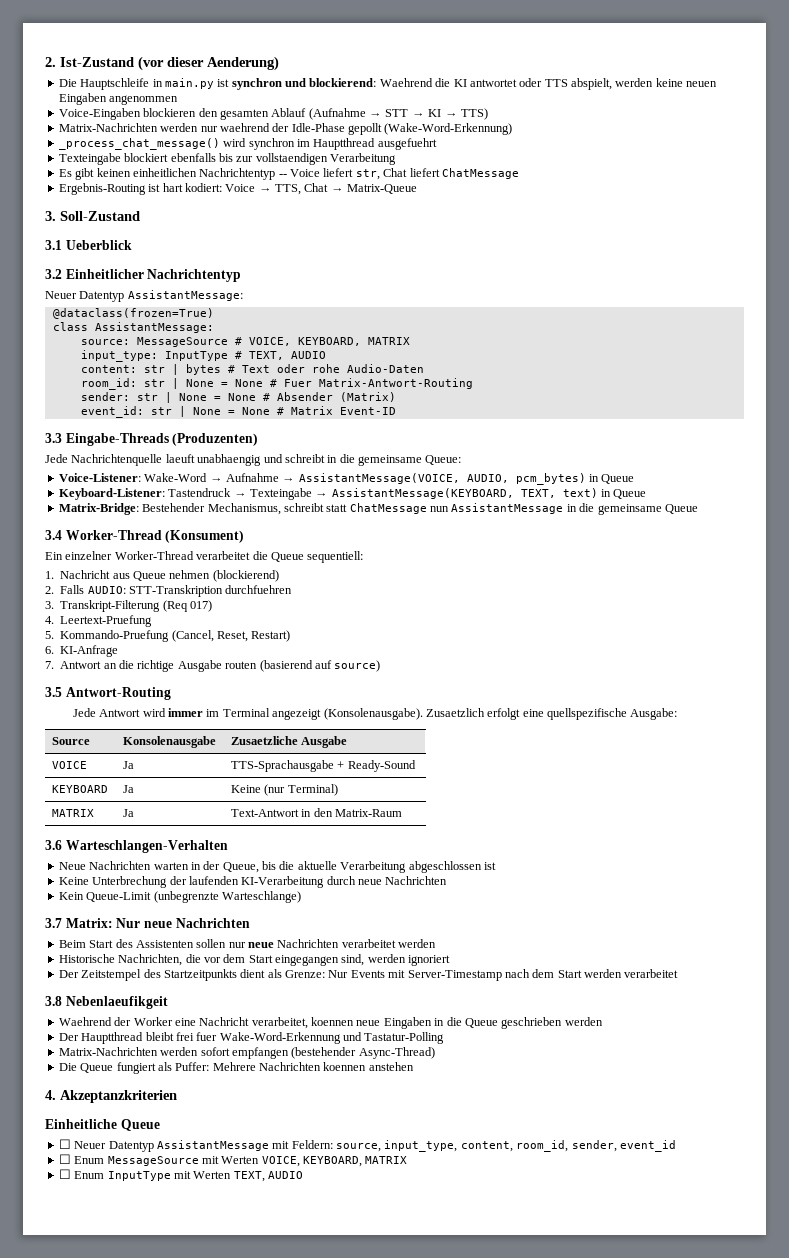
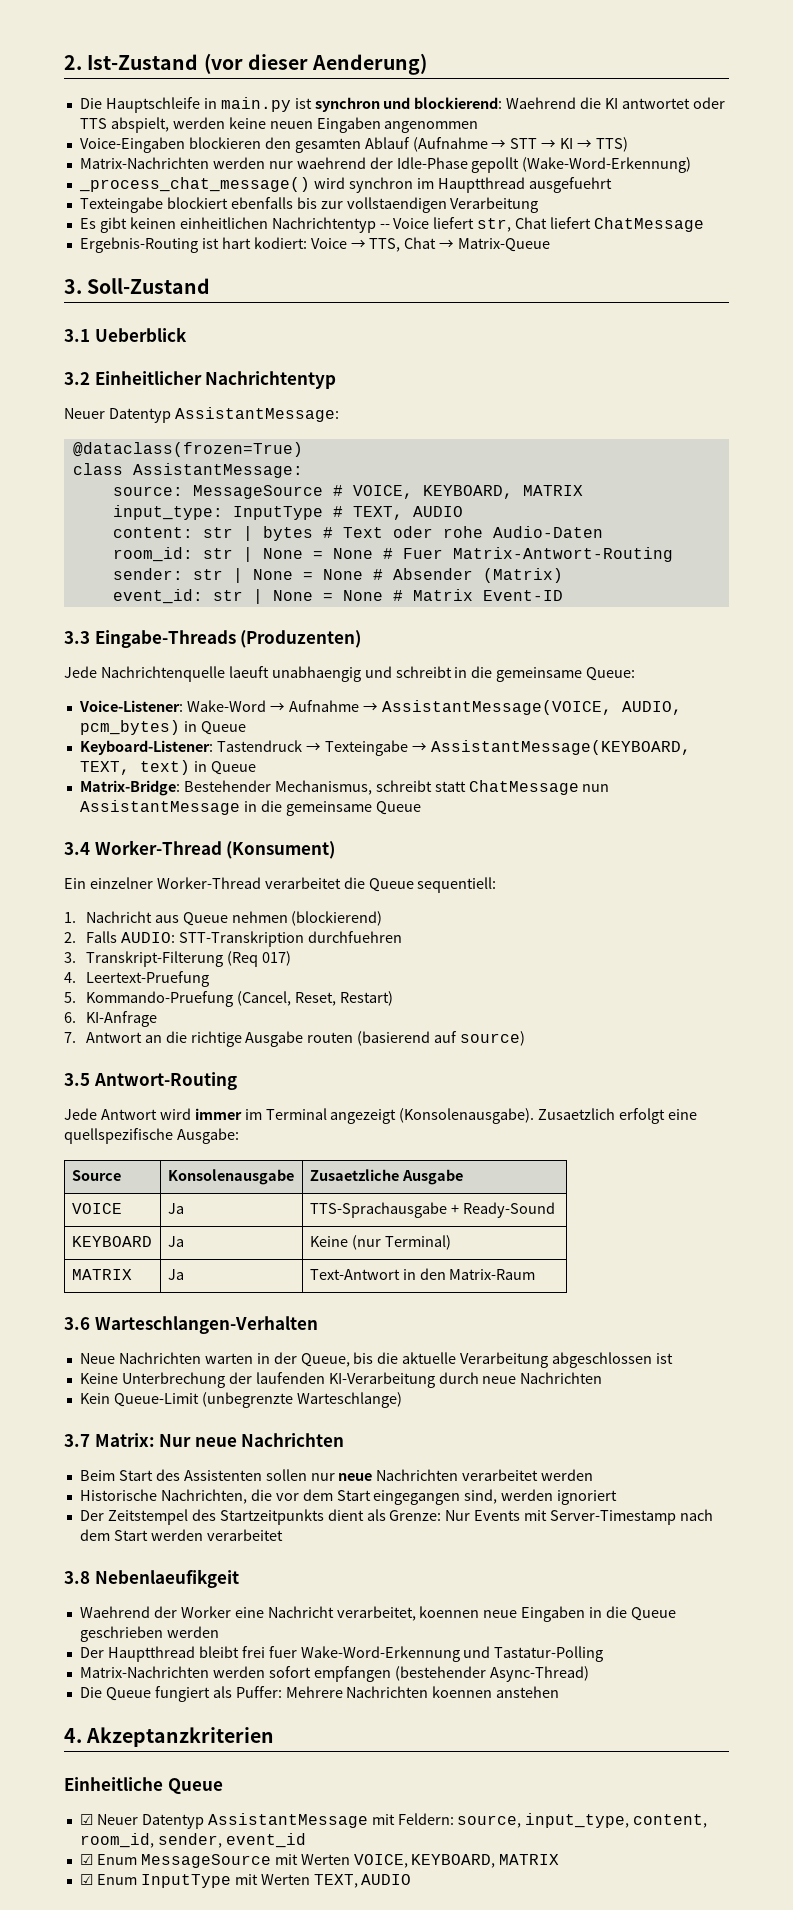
- ☐ Neuer Datentyp AssistantMessage mit Feldern: source, input_type, content, room_id, sender, event_id
+ ☑ Neuer Datentyp AssistantMessage mit Feldern: source, input_type, content, room_id, sender, event_id
- ☐ Enum MessageSource mit Werten VOICE, KEYBOARD, MATRIX
+ ☑ Enum MessageSource mit Werten VOICE, KEYBOARD, MATRIX
- ☐ Enum InputType mit Werten TEXT, AUDIO
+ ☑ Enum InputType mit Werten TEXT, AUDIO

